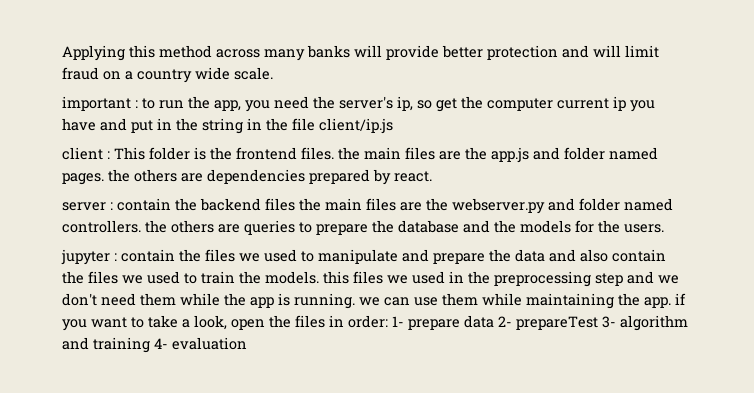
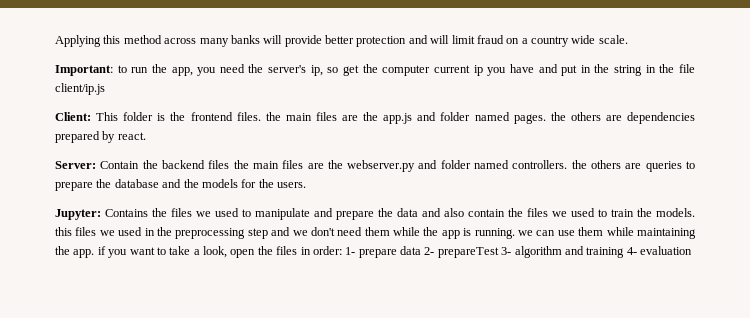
- important : to run the app, you need the server's ip, so get the computer current ip you have and put in the string in the file client/ip.js
+ Important: to run the app, you need the server's ip, so get the computer current ip you have and put in the string in the file client/ip.js
- client : This folder is the frontend files. the main files are the app.js and folder named pages. the others are dependencies prepared by react.
+ Client: This folder is the frontend files. the main files are the app.js and folder named pages. the others are dependencies prepared by react.
- server : contain the backend files the main files are the webserver.py and folder named controllers. the others are queries to prepare the database and the models for the users.
+ Server: Contain the backend files the main files are the webserver.py and folder named controllers. the others are queries to prepare the database and the models for the users.
- jupyter : contain the files we used to manipulate and prepare the data and also contain the files we used to train the models. this files we used in the preprocessing step and we don't need them while the app is running. we can use them while maintaining the app. if you want to take a look, open the files in order:
+ Jupyter: Contains the files we used to manipulate and prepare the data and also contain the files we used to train the models. this files we used in the preprocessing step and we don't need them while the app is running. we can use them while maintaining the app. if you want to take a look, open the files in order:

